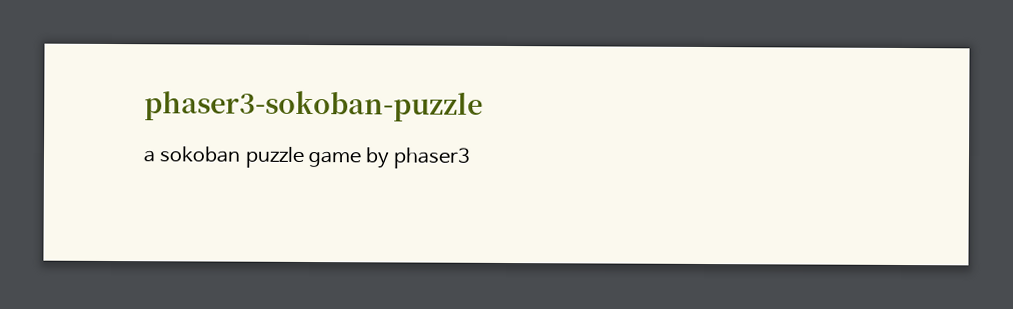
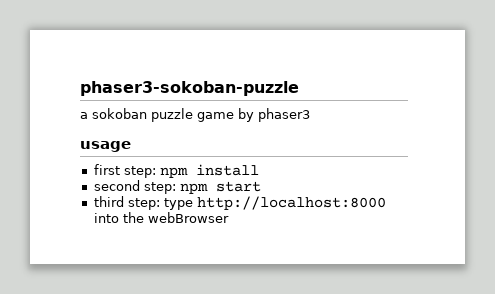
+ usage
+ first step: npm install
+ second step: npm start
+ third step: type http://localhost:8000 into the webBrowser

